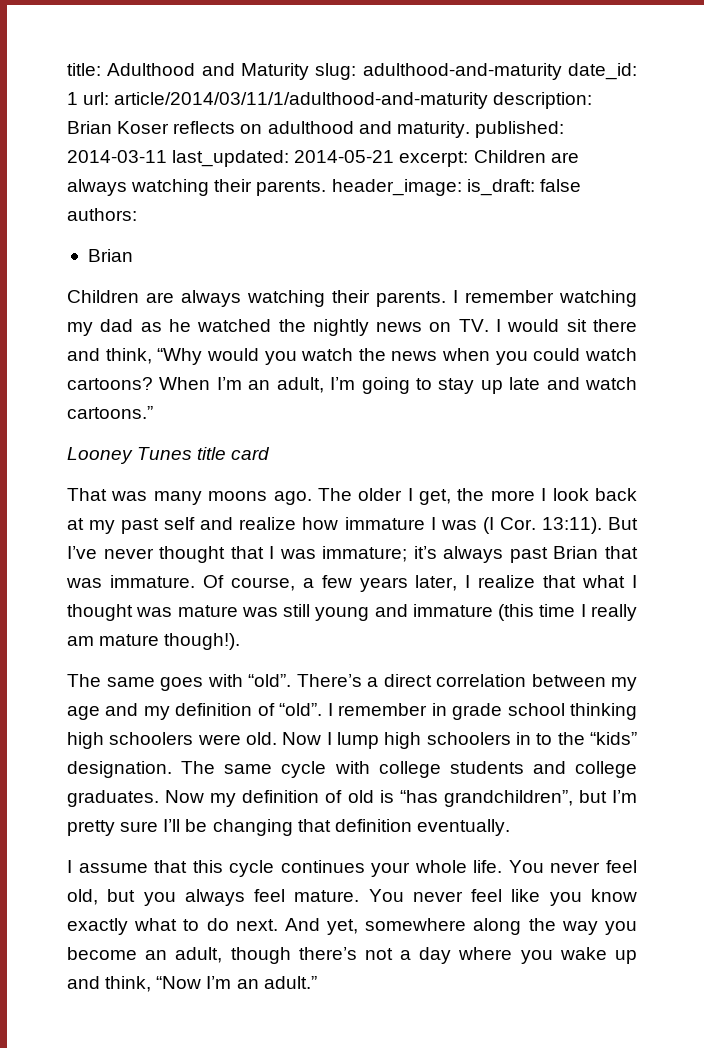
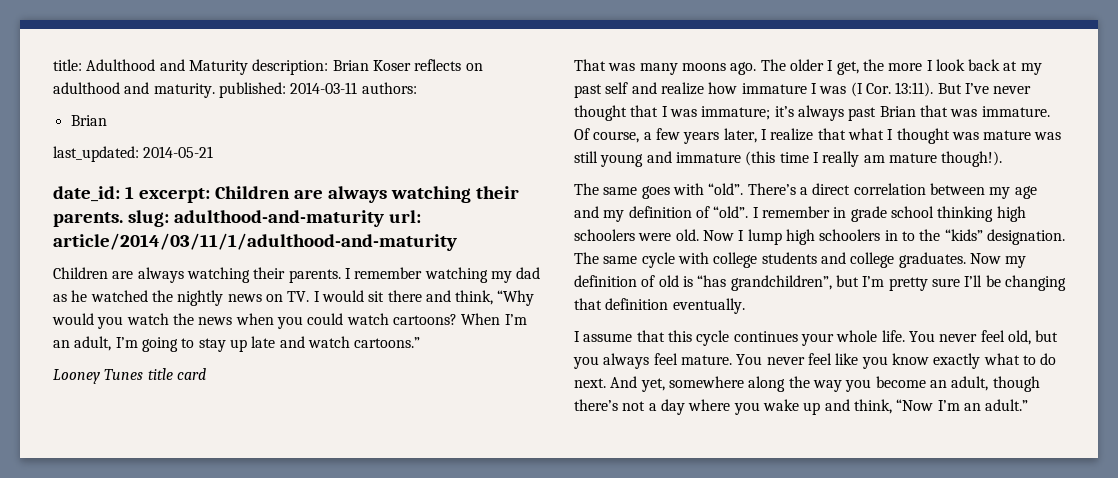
- title: Adulthood and Maturity slug: adulthood-and-maturity date_id: 1 url: article/2014/03/11/1/adulthood-and-maturity description: Brian Koser reflects on adulthood and maturity. published: 2014-03-11 last_updated: 2014-05-21 excerpt: Children are always watching their parents. header_image: is_draft: false authors:
+ title: Adulthood and Maturity description: Brian Koser reflects on adulthood and maturity. published: 2014-03-11 authors:
  Brian
+ last_updated: 2014-05-21
+ date_id: 1 excerpt: Children are always watching their parents. slug: adulthood-and-maturity url: article/2014/03/11/1/adulthood-and-maturity

